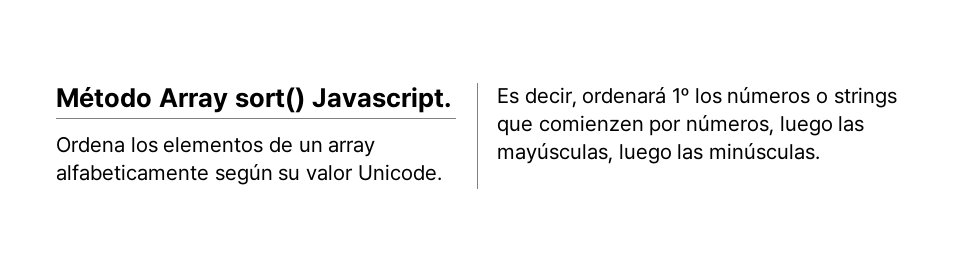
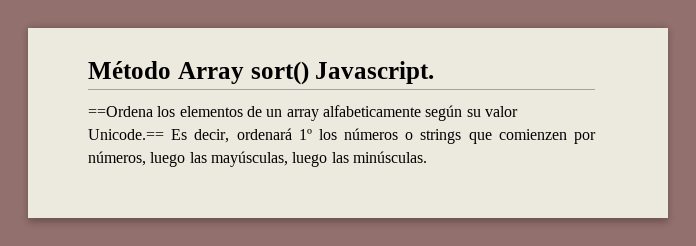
- Ordena los elementos de un array alfabeticamente según su valor Unicode. Es decir, ordenará 1º los números o strings que comienzen por números, luego las mayúsculas, luego las minúsculas.
+ ==Ordena los elementos de un array alfabeticamente según su valor Unicode.== Es decir, ordenará 1º los números o strings que comienzen por números, luego las mayúsculas, luego las minúsculas.

